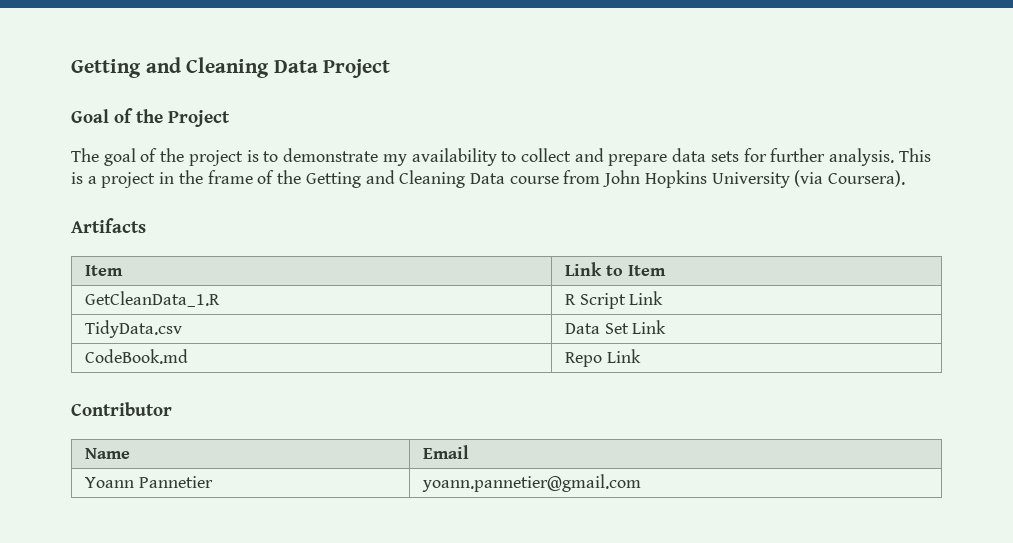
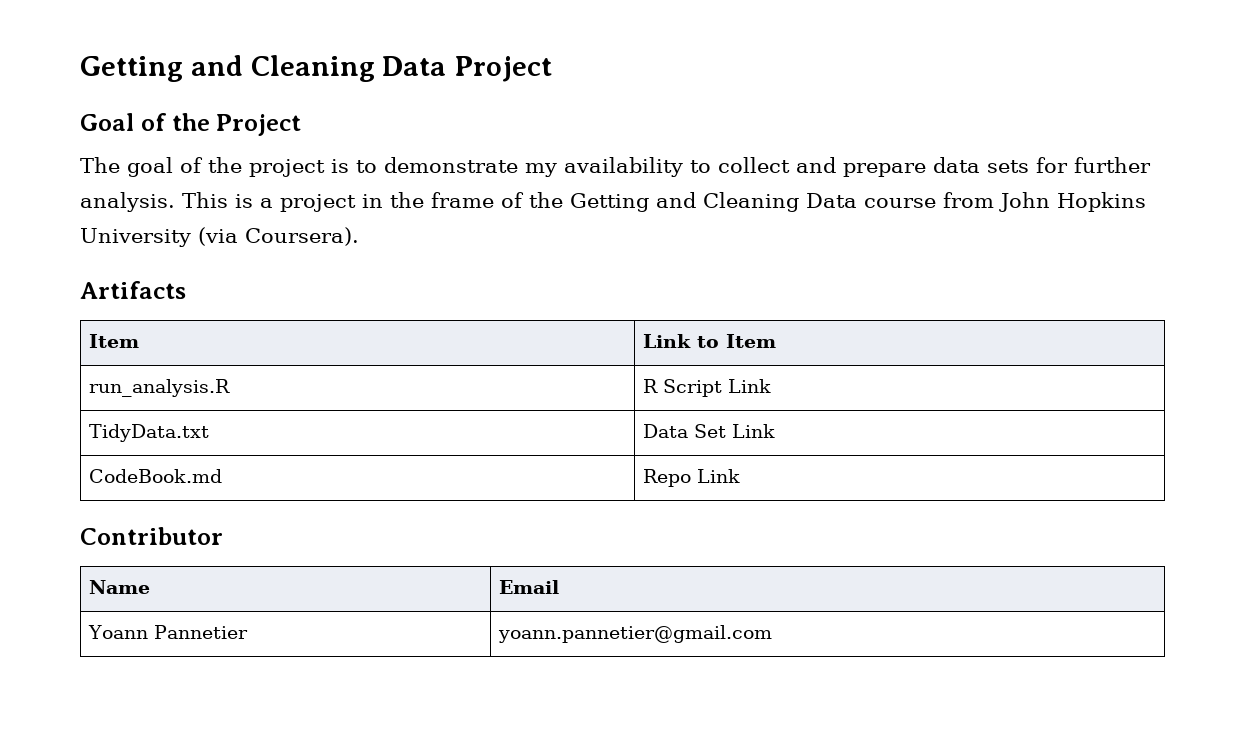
- GetCleanData_1.R | R Script Link
+ run_analysis.R | R Script Link
- TidyData.csv | Data Set Link
+ TidyData.txt | Data Set Link

